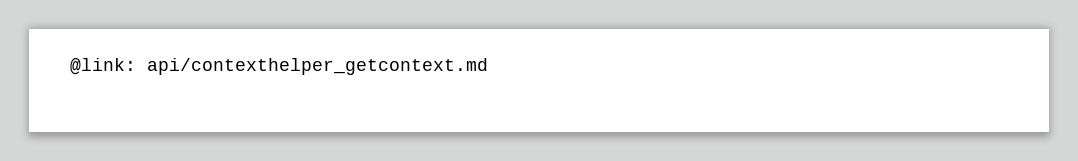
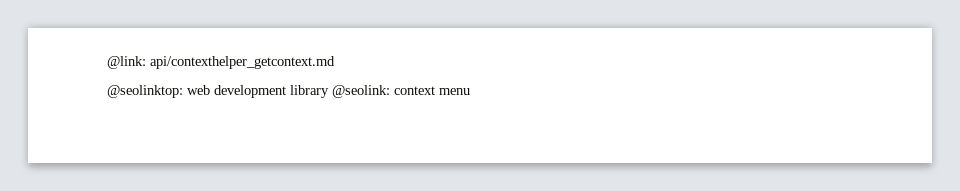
+ @seolinktop: web development library @seolink: context menu

